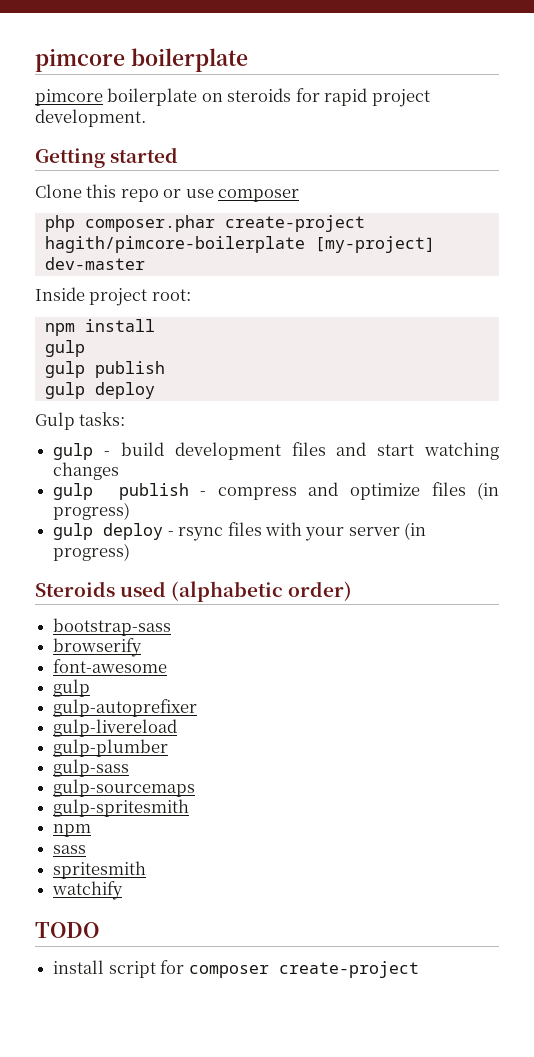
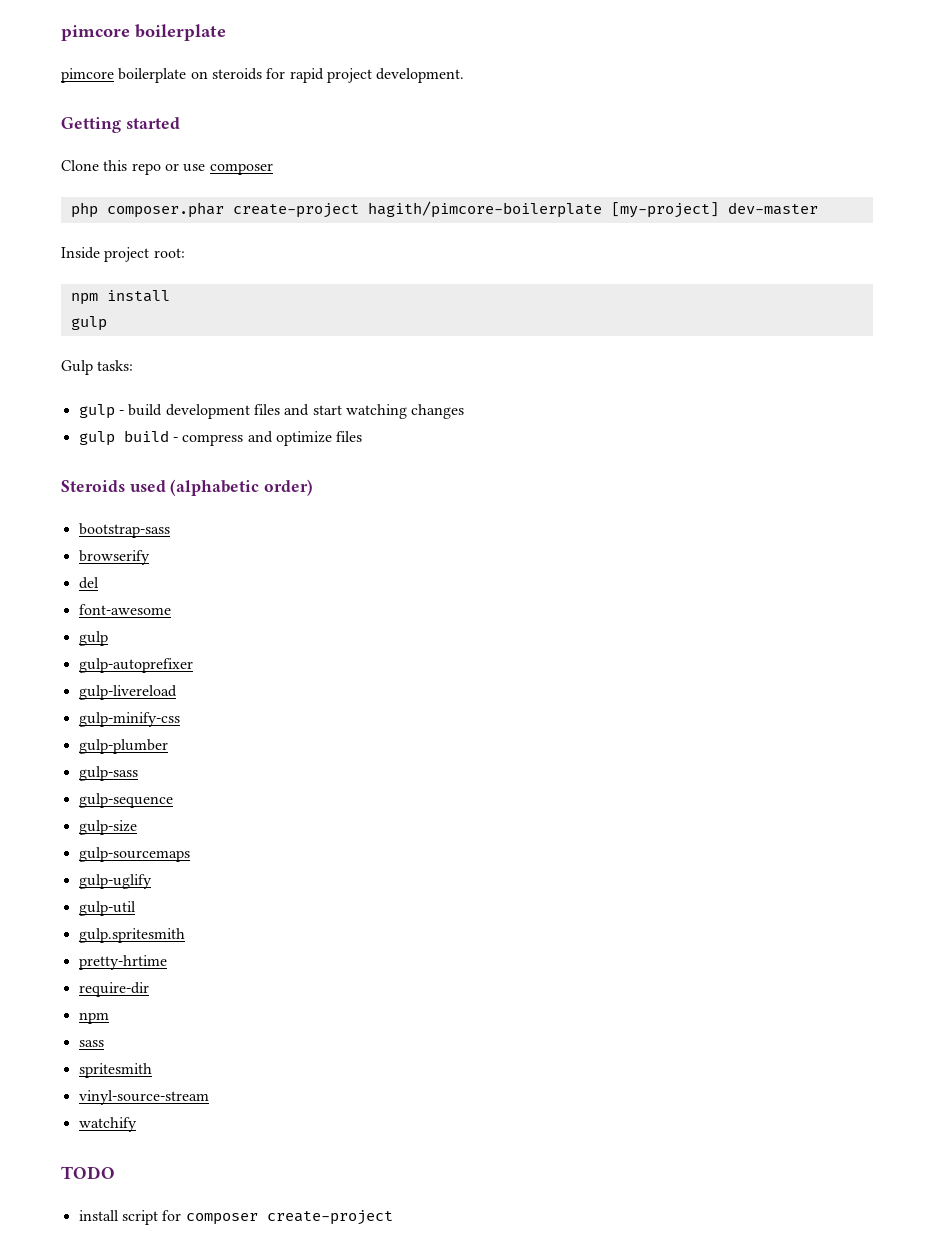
  npm install
  gulp
- gulp publish
- gulp deploy
- gulp publish - compress and optimize files (in progress)
- gulp deploy - rsync files with your server (in progress)
+ gulp build - compress and optimize files
+ del
+ gulp-minify-css
+ gulp-sequence
+ gulp-size
- gulp-spritesmith
+ gulp-uglify
+ gulp-util
+ gulp.spritesmith
+ pretty-hrtime
+ require-dir
+ vinyl-source-stream

